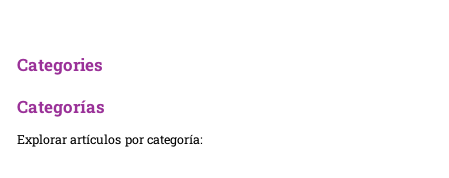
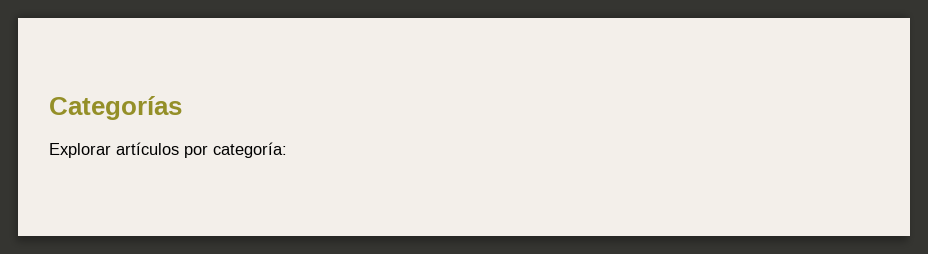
- Categories

